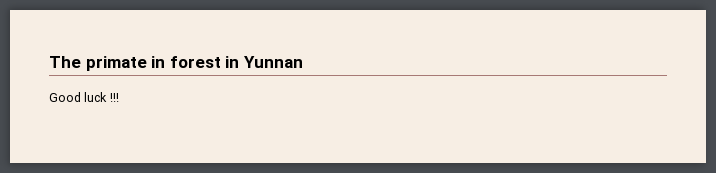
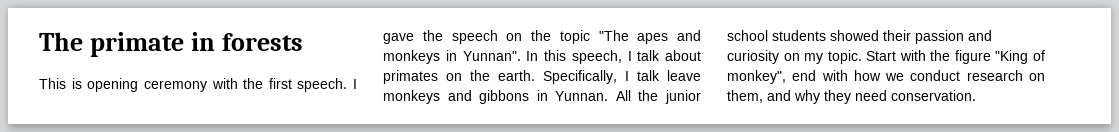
- The primate in forest in Yunnan
- Good luck !!!
+ The primate in forests
+ This is opening ceremony with the first speech. I gave the speech on the topic "The apes and monkeys in Yunnan". In this speech, I talk about primates on the earth. Specifically, I talk leave monkeys and gibbons in Yunnan. All the junior school students showed their passion and curiosity on my topic. Start with the figure "King of monkey", end with how we conduct research on them, and why they need conservation.

